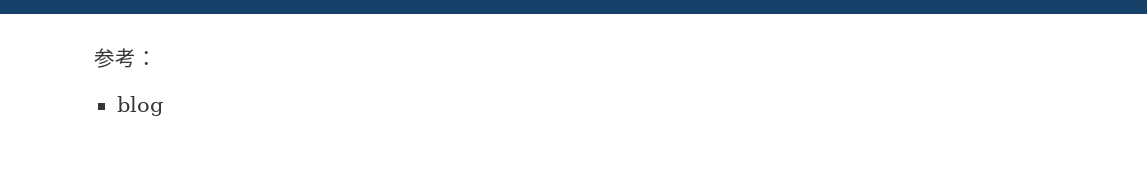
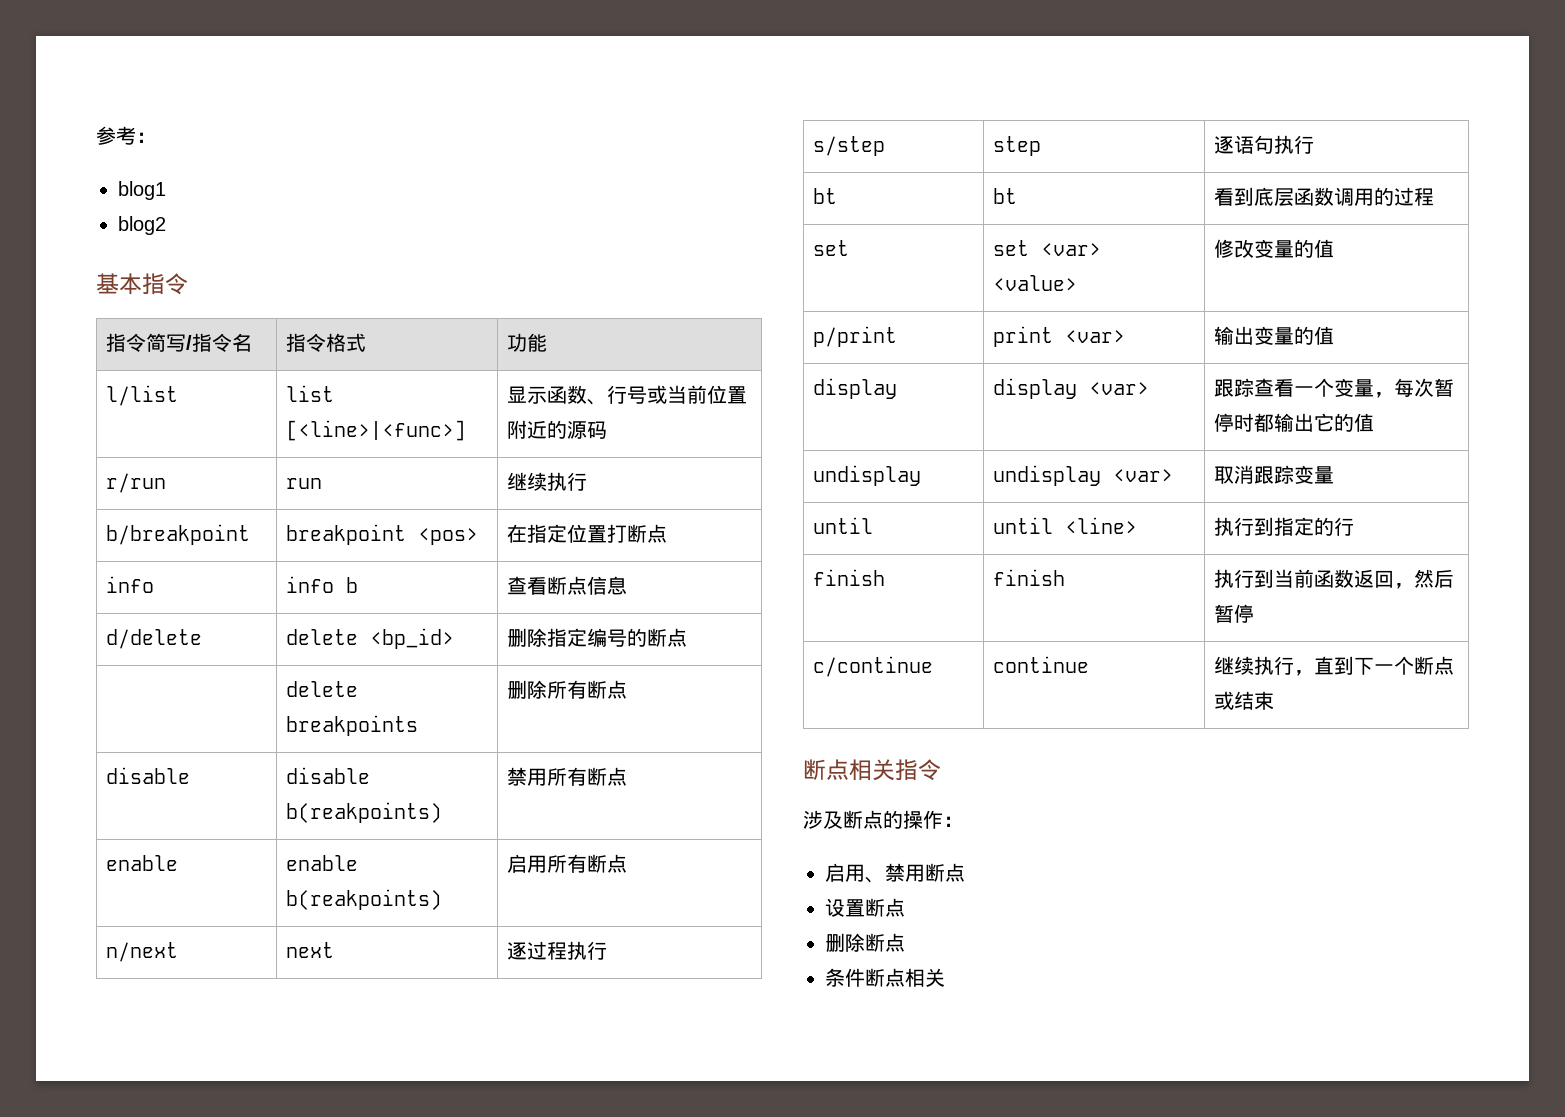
- blog
+ blog1
+ blog2
+ 基本指令
+ 指令简写/指令名 | 指令格式 | 功能
+ l/list | list [<line>|<func>] | 显示函数、行号或当前位置附近的源码
+ r/run | run | 继续执行
+ b/breakpoint | breakpoint <pos> | 在指定位置打断点
+ info | info b | 查看断点信息
+ d/delete | delete <bp_id> | 删除指定编号的断点
+ | delete breakpoints | 删除所有断点
+ disable | disable b(reakpoints) | 禁用所有断点
+ enable | enable b(reakpoints) | 启用所有断点
+ n/next | next | 逐过程执行
+ s/step | step | 逐语句执行
+ bt | bt | 看到底层函数调用的过程
+ set | set <var> <value> | 修改变量的值
+ p/print | print <var> | 输出变量的值
+ display | display <var> | 跟踪查看一个变量，每次暂停时都输出它的值
+ undisplay | undisplay <var> | 取消跟踪变量
+ until | until <line> | 执行到指定的行
+ finish | finish | 执行到当前函数返回，然后暂停
+ c/continue | continue | 继续执行，直到下一个断点或结束
+ 断点相关指令
+ 涉及断点的操作：
+ 启用、禁用断点
+ 设置断点
+ 删除断点
+ 条件断点相关

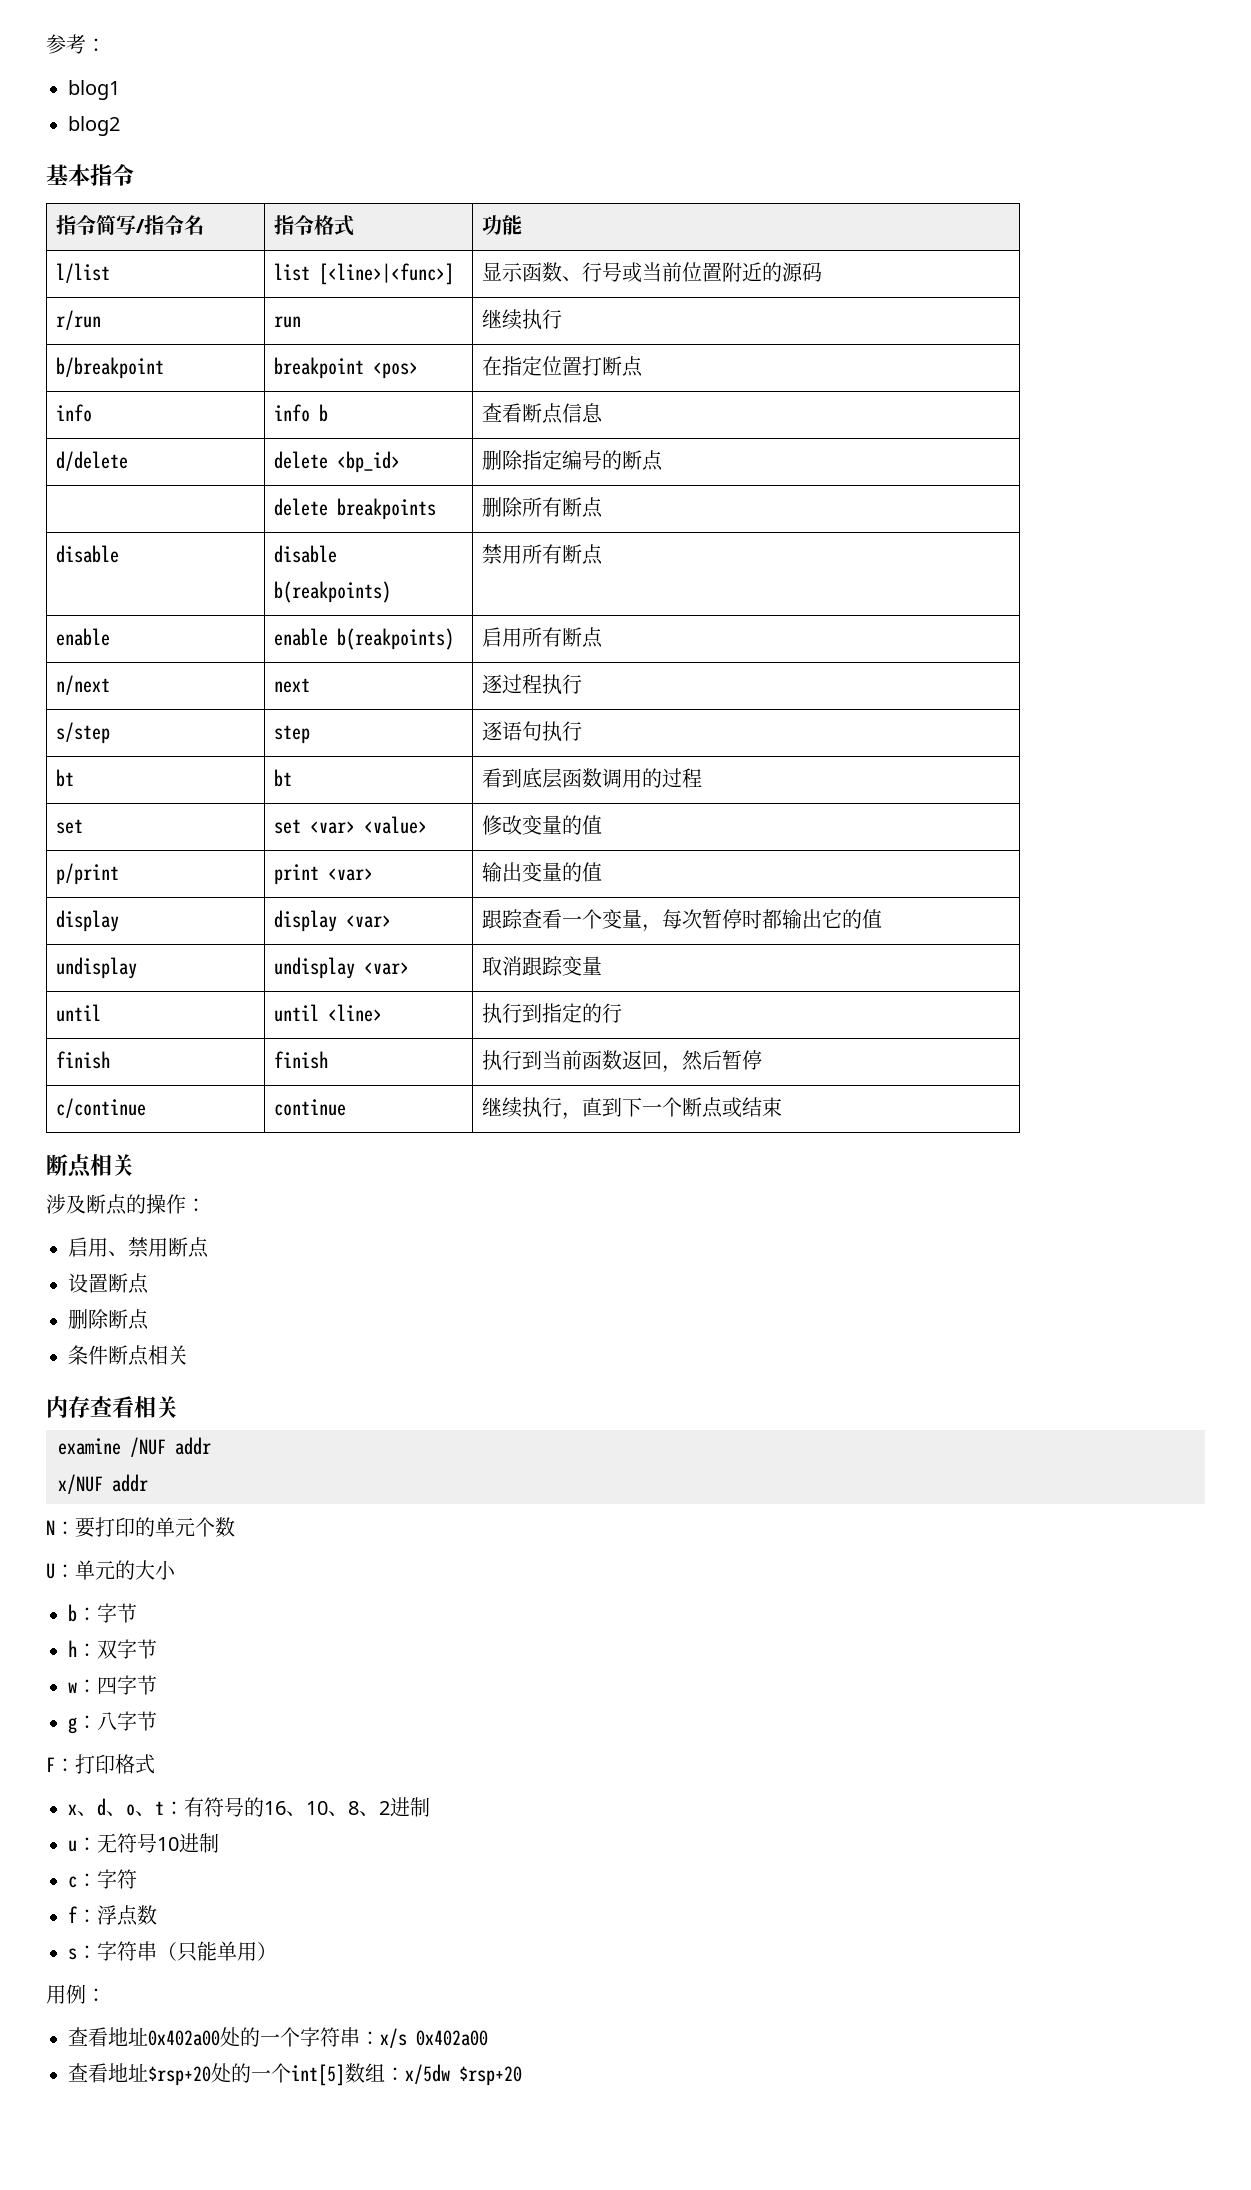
  c/continue | continue | 继续执行，直到下一个断点或结束
- 断点相关指令
+ 断点相关
+ 内存查看相关
+ examine /NUF addr
+ x/NUF addr
+ N：要打印的单元个数
+ U：单元的大小
+ b：字节
+ h：双字节
+ w：四字节
+ g：八字节
+ F：打印格式
+ x、d、o、t：有符号的16、10、8、2进制
+ u：无符号10进制
+ c：字符
+ f：浮点数
+ s：字符串（只能单用）
+ 用例：
+ 查看地址0x402a00处的一个字符串：x/s 0x402a00
+ 查看地址$rsp+20处的一个int[5]数组：x/5dw $rsp+20

